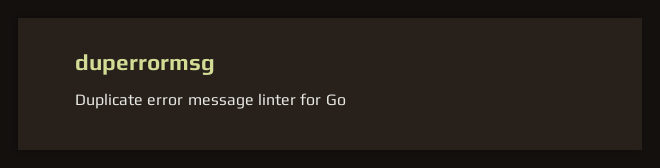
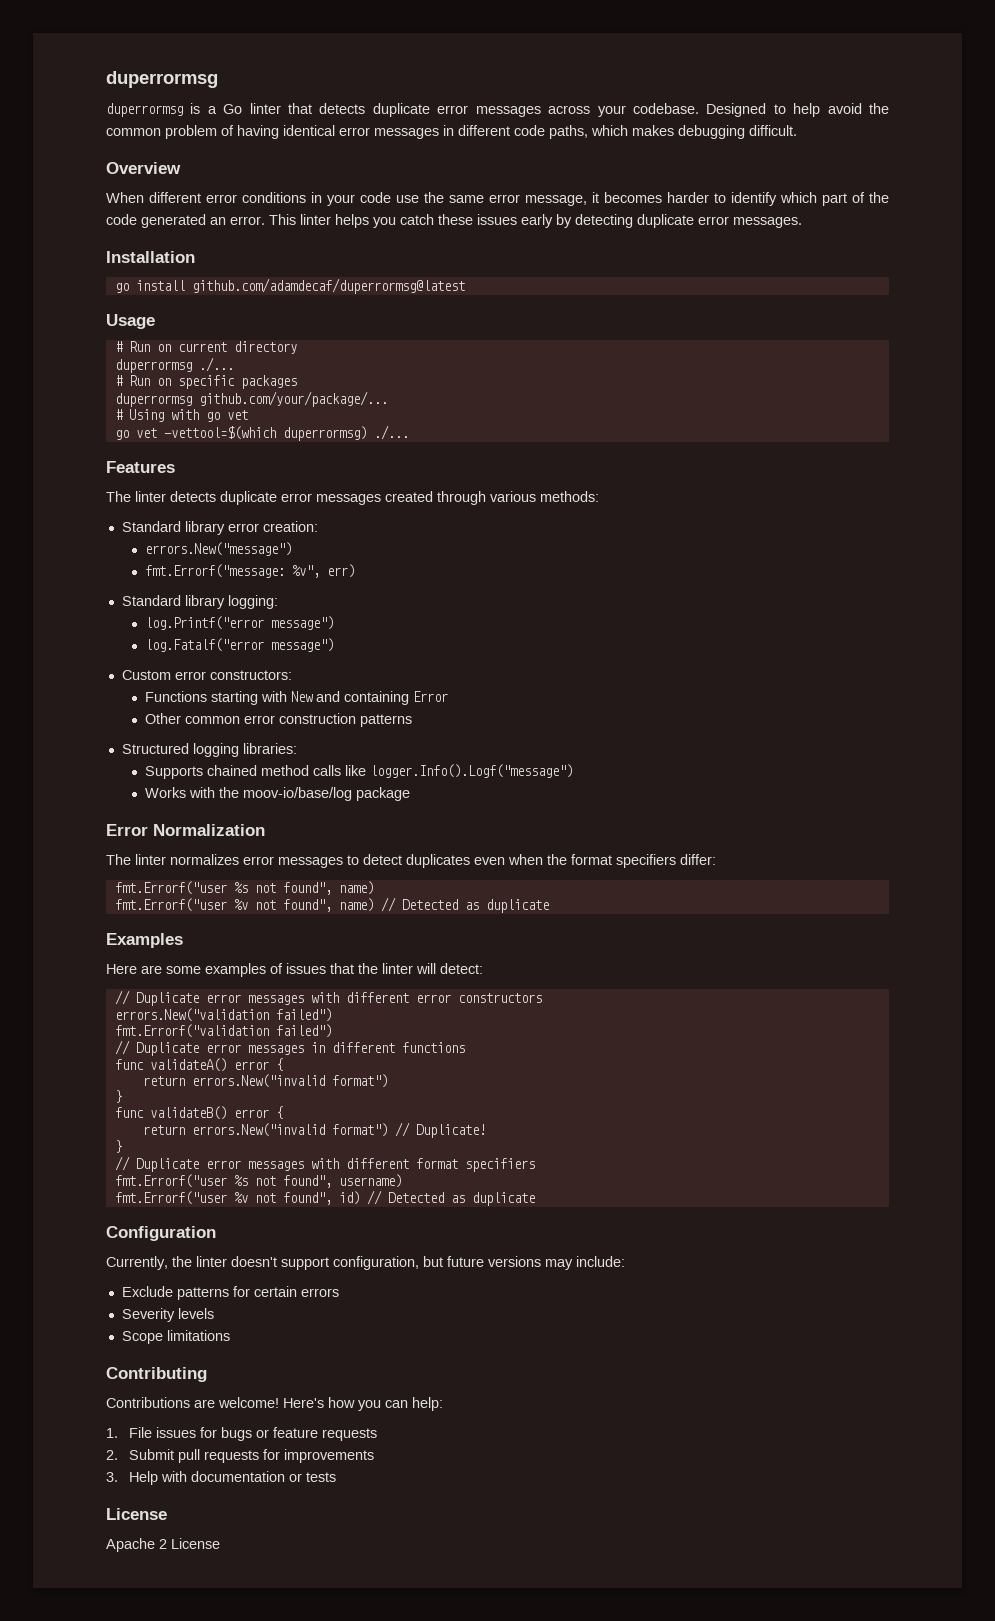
- Duplicate error message linter for Go
+ duperrormsg is a Go linter that detects duplicate error messages across your codebase. Designed to help avoid the common problem of having identical error messages in different code paths, which makes debugging difficult.
+ Overview
+ When different error conditions in your code use the same error message, it becomes harder to identify which part of the code generated an error. This linter helps you catch these issues early by detecting duplicate error messages.
+ Installation
+ go install github.com/adamdecaf/duperrormsg@latest
+ Usage
+ # Run on current directory
+ duperrormsg ./...
+ # Run on specific packages
+ duperrormsg github.com/your/package/...
+ # Using with go vet
+ go vet -vettool=$(which duperrormsg) ./...
+ Features
+ The linter detects duplicate error messages created through various methods:
+ Standard library error creation:
+ errors.New("message")
+ fmt.Errorf("message: %v", err)
+ Standard library logging:
+ log.Printf("error message")
+ log.Fatalf("error message")
+ Custom error constructors:
+ Functions starting with New and containing Error
+ Other common error construction patterns
+ Structured logging libraries:
+ Supports chained method calls like logger.Info().Logf("message")
+ Works with the moov-io/base/log package
+ Error Normalization
+ The linter normalizes error messages to detect duplicates even when the format specifiers differ:
+ fmt.Errorf("user %s not found", name)
+ fmt.Errorf("user %v not found", name) // Detected as duplicate
+ Examples
+ Here are some examples of issues that the linter will detect:
+ // Duplicate error messages with different error constructors
+ errors.New("validation failed")
+ fmt.Errorf("validation failed")
+ // Duplicate error messages in different functions
+ func validateA() error {
+ return errors.New("invalid format")
+ }
+ func validateB() error {
+ return errors.New("invalid format") // Duplicate!
+ }
+ // Duplicate error messages with different format specifiers
+ fmt.Errorf("user %s not found", username)
+ fmt.Errorf("user %v not found", id) // Detected as duplicate
+ Configuration
+ Currently, the linter doesn't support configuration, but future versions may include:
+ Exclude patterns for certain errors
+ Severity levels
+ Scope limitations
+ Contributing
+ Contributions are welcome! Here's how you can help:
+ 1. File issues for bugs or feature requests
+ 2. Submit pull requests for improvements
+ 3. Help with documentation or tests
+ License
+ Apache 2 License

